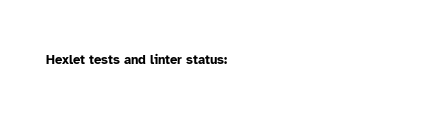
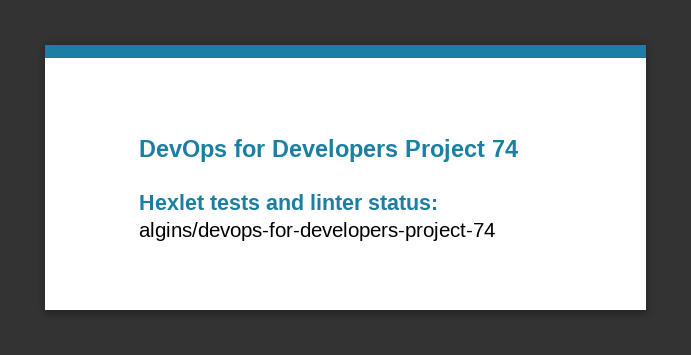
+ DevOps for Developers Project 74
+ algins/devops-for-developers-project-74

